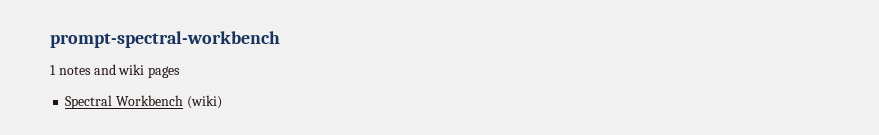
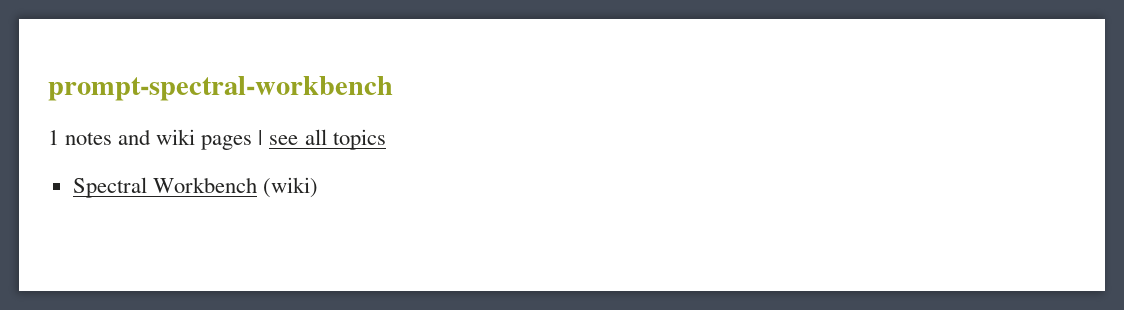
- 1 notes and wiki pages
+ 1 notes and wiki pages | see all topics

